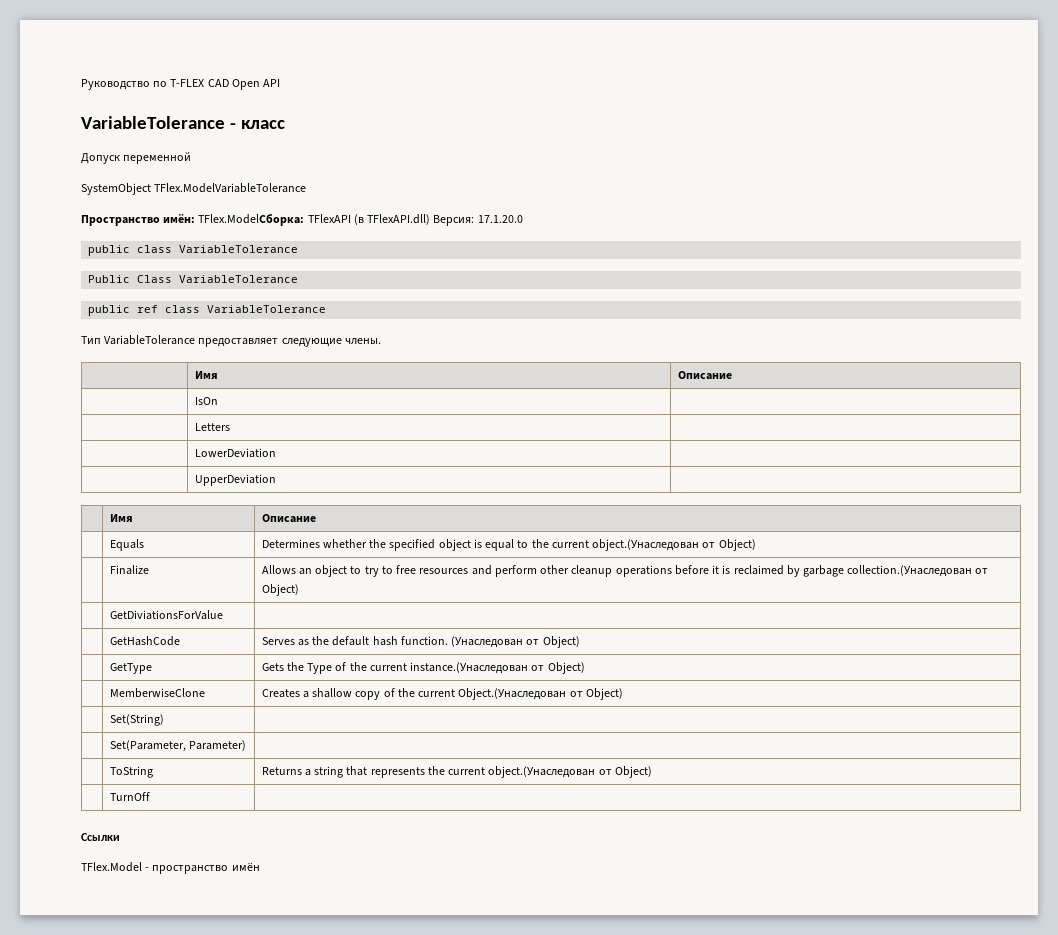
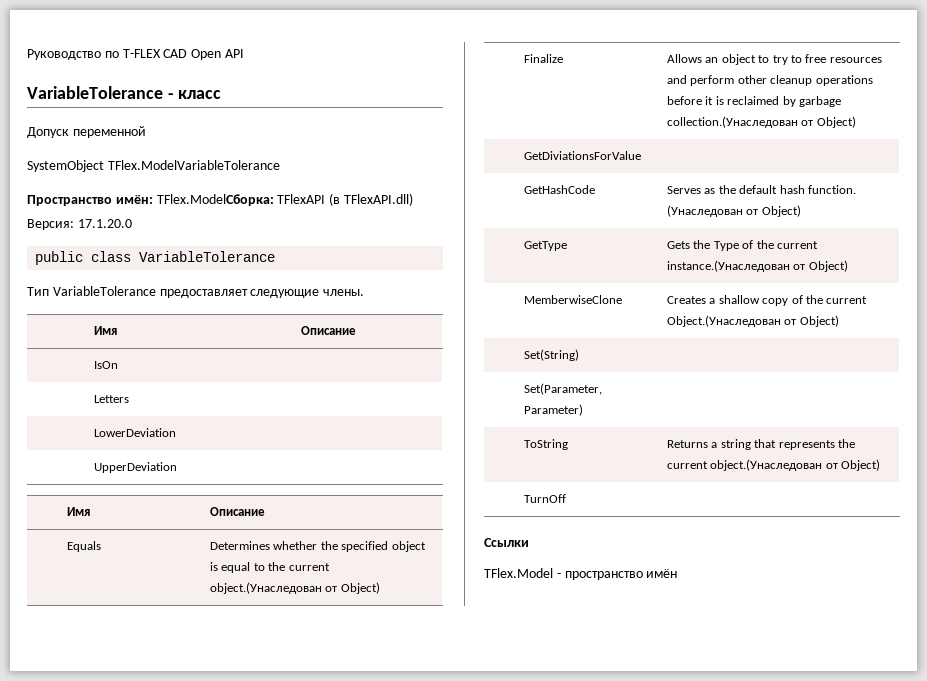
- Public Class VariableTolerance
- public ref class VariableTolerance

